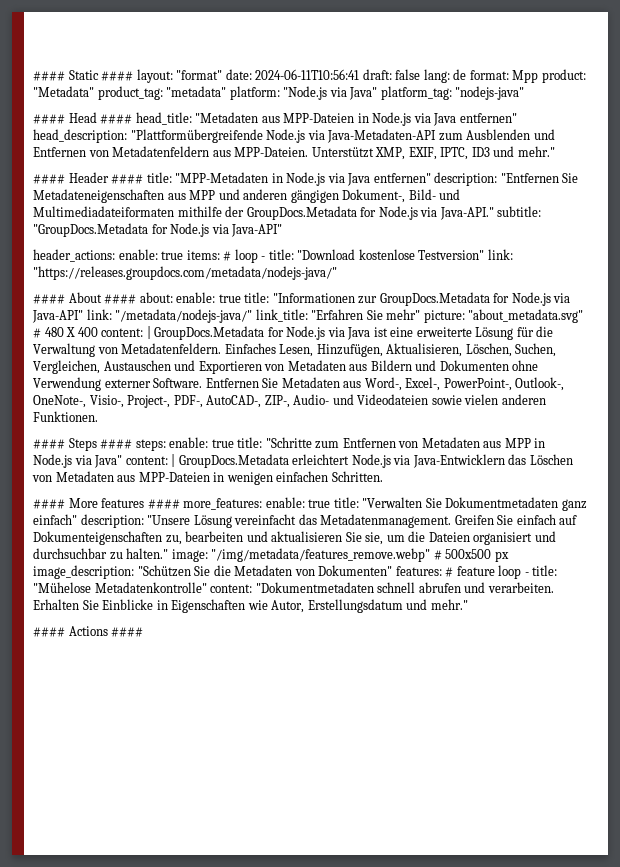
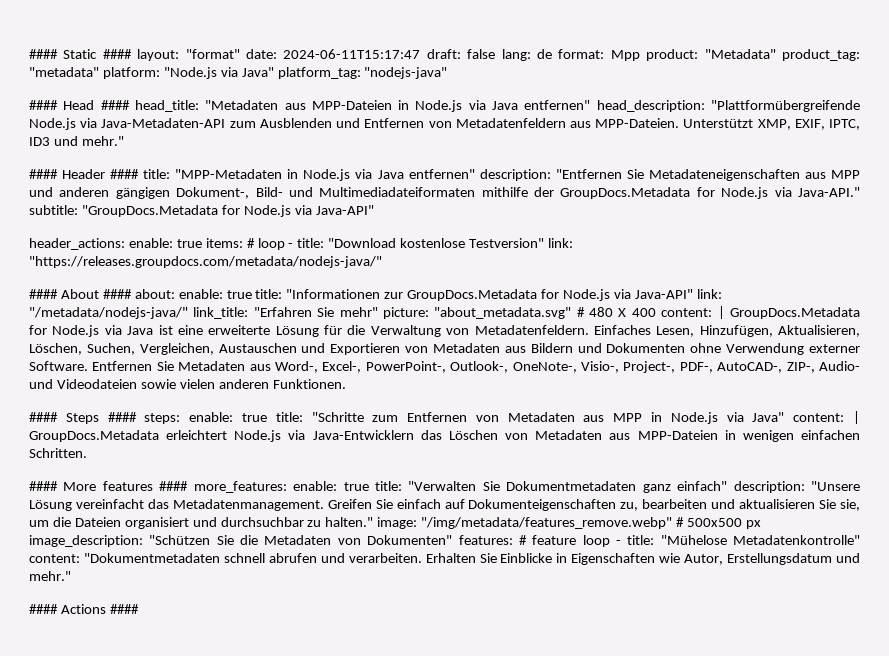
- #### Static #### layout: "format" date: 2024-06-11T10:56:41 draft: false lang: de format: Mpp product: "Metadata" product_tag: "metadata" platform: "Node.js via Java" platform_tag: "nodejs-java"
+ #### Static #### layout: "format" date: 2024-06-11T15:17:47 draft: false lang: de format: Mpp product: "Metadata" product_tag: "metadata" platform: "Node.js via Java" platform_tag: "nodejs-java"

